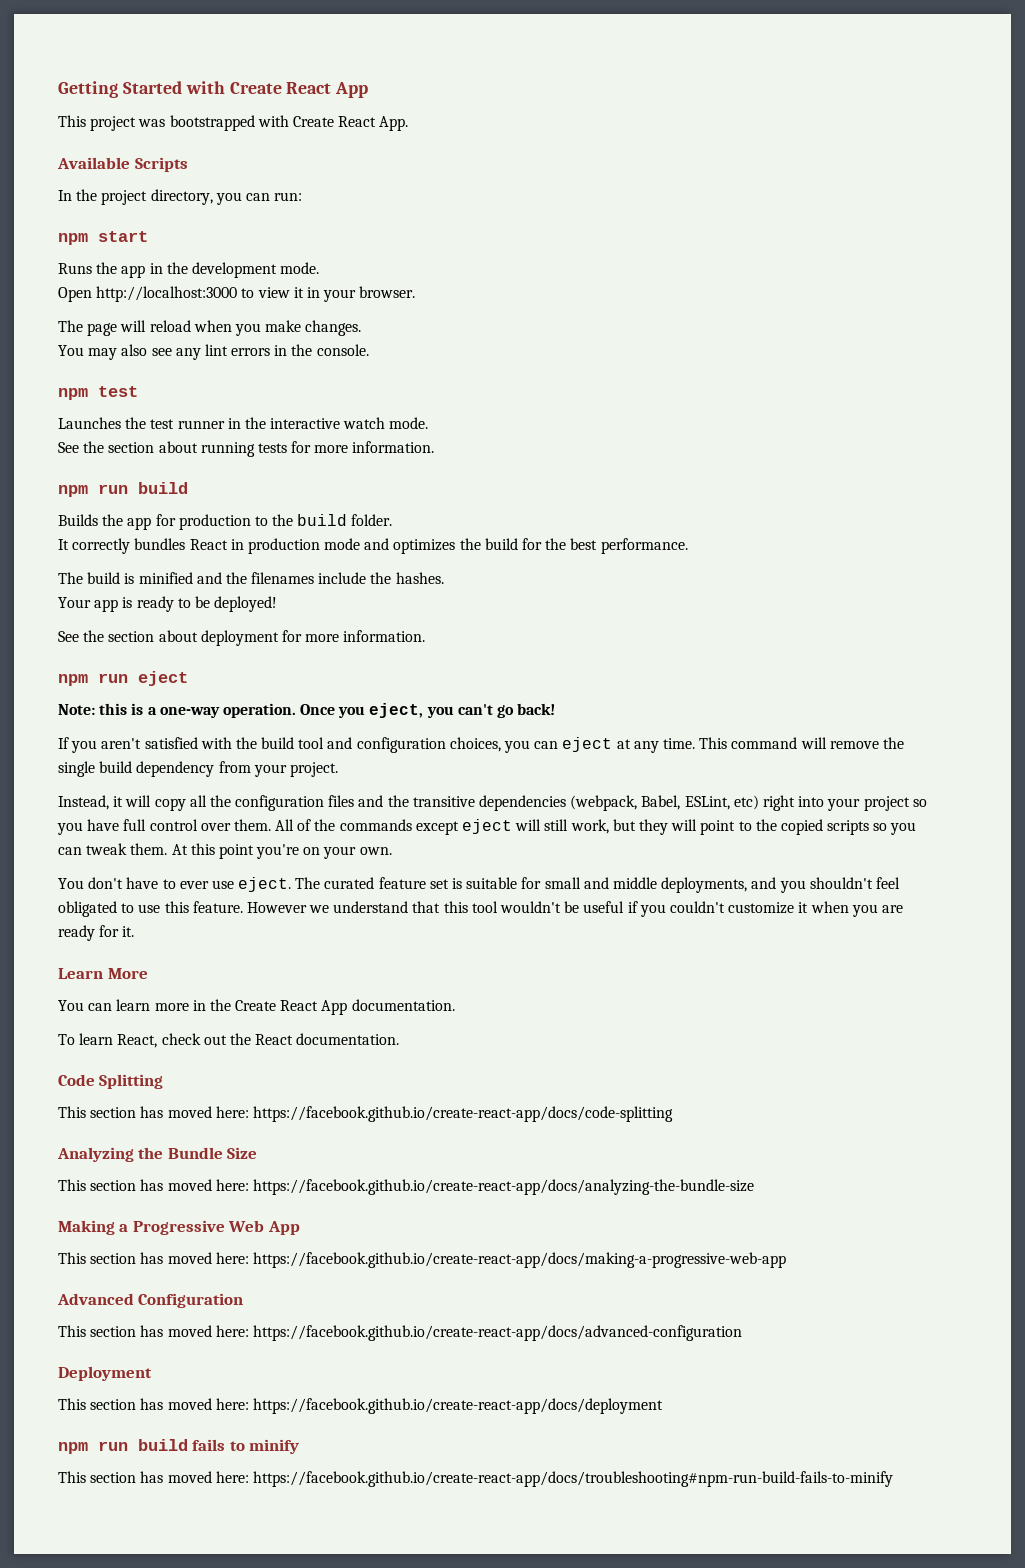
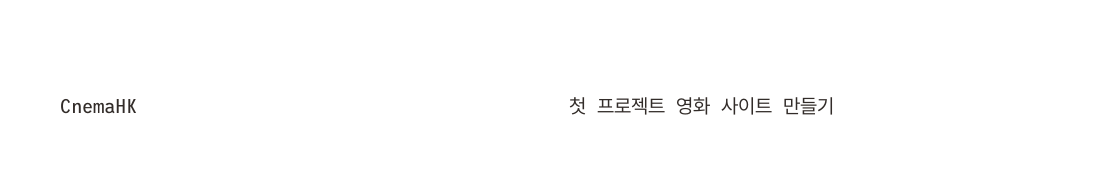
- Getting Started with Create React App
- This project was bootstrapped with Create React App.
- Available Scripts
- In the project directory, you can run:
- npm start
- Runs the app in the development mode.
- Open http://localhost:3000 to view it in your browser.
- The page will reload when you make changes.
- You may also see any lint errors in the console.
- npm test
- Launches the test runner in the interactive watch mode.
- See the section about running tests for more information.
- npm run build
- Builds the app for production to the build folder.
- It correctly bundles React in production mode and optimizes the build for the best performance.
- The build is minified and the filenames include the hashes.
- Your app is ready to be deployed!
- See the section about deployment for more information.
- npm run eject
- Note: this is a one-way operation. Once you eject, you can't go back!
- If you aren't satisfied with the build tool and configuration choices, you can eject at any time. This command will remove the single build dependency from your project.
- Instead, it will copy all the configuration files and the transitive dependencies (webpack, Babel, ESLint, etc) right into your project so you have full control over them. All of the commands except eject will still work, but they will point to the copied scripts so you can tweak them. At this point you're on your own.
- You don't have to ever use eject. The curated feature set is suitable for small and middle deployments, and you shouldn't feel obligated to use this feature. However we understand that this tool wouldn't be useful if you couldn't customize it when you are ready for it.
- Learn More
- You can learn more in the Create React App documentation.
- To learn React, check out the React documentation.
- Code Splitting
- This section has moved here: https://facebook.github.io/create-react-app/docs/code-splitting
- Analyzing the Bundle Size
- This section has moved here: https://facebook.github.io/create-react-app/docs/analyzing-the-bundle-size
- Making a Progressive Web App
- This section has moved here: https://facebook.github.io/create-react-app/docs/making-a-progressive-web-app
- Advanced Configuration
- This section has moved here: https://facebook.github.io/create-react-app/docs/advanced-configuration
- Deployment
- This section has moved here: https://facebook.github.io/create-react-app/docs/deployment
- npm run build fails to minify
- This section has moved here: https://facebook.github.io/create-react-app/docs/troubleshooting#npm-run-build-fails-to-minify
+ CnemaHK
+ 첫 프로젝트 영화 사이트 만들기

